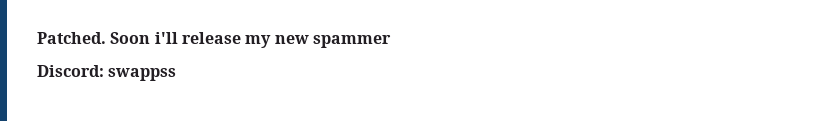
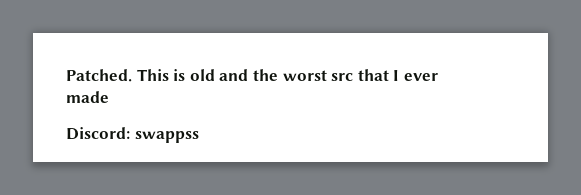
- Soon i'll release my new spammer
+ This is old and the worst src that I ever made

